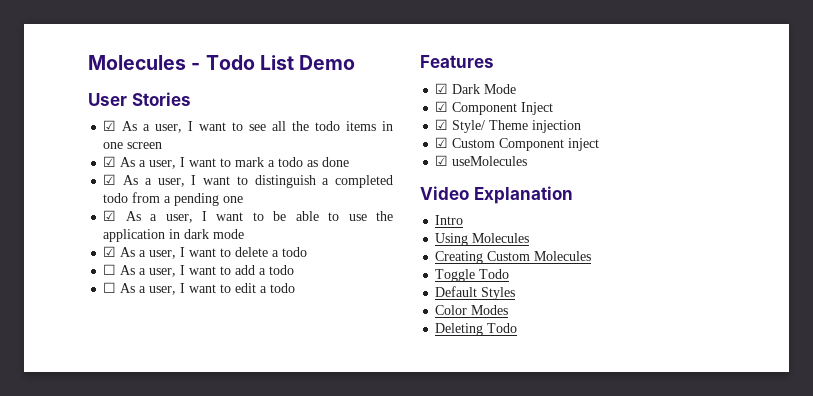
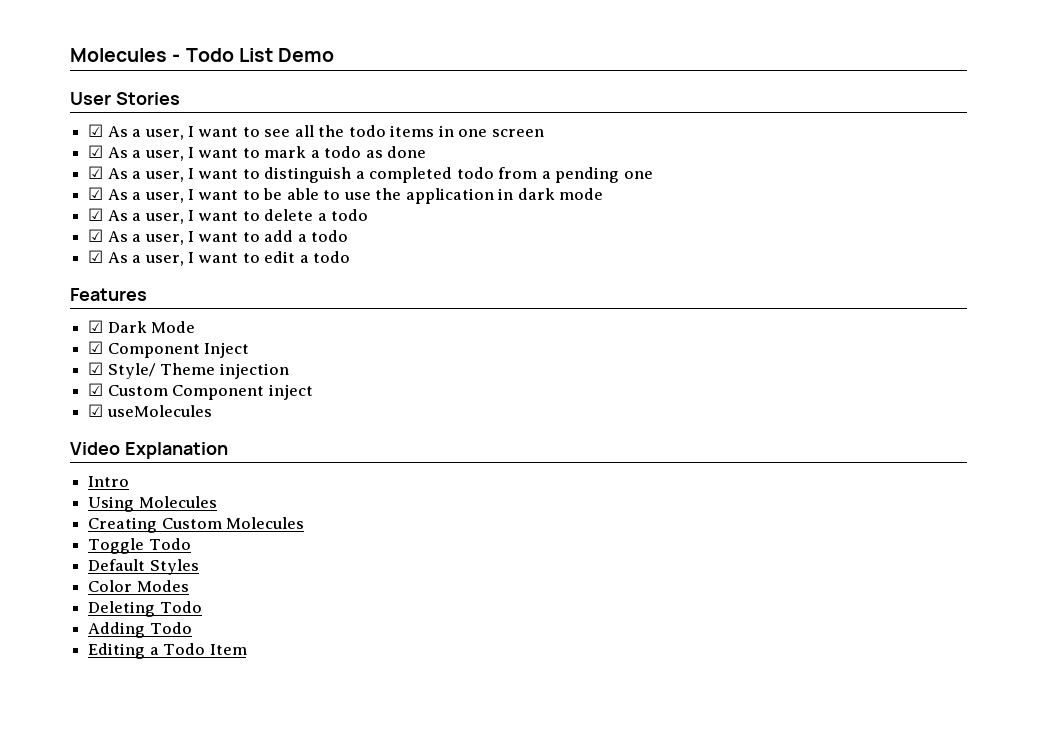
- ☐ As a user, I want to add a todo
+ ☑ As a user, I want to add a todo
- ☐ As a user, I want to edit a todo
+ ☑ As a user, I want to edit a todo
+ Adding Todo
+ Editing a Todo Item

